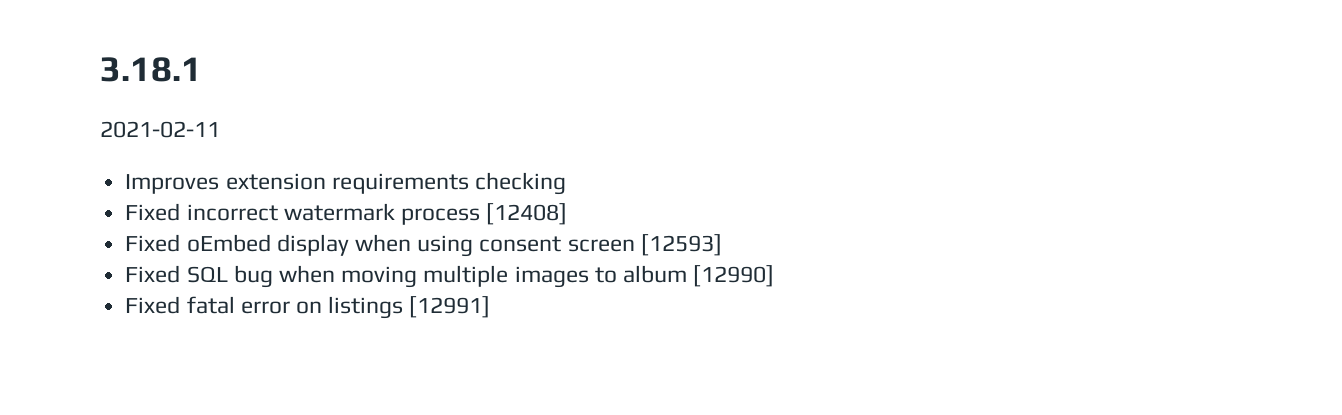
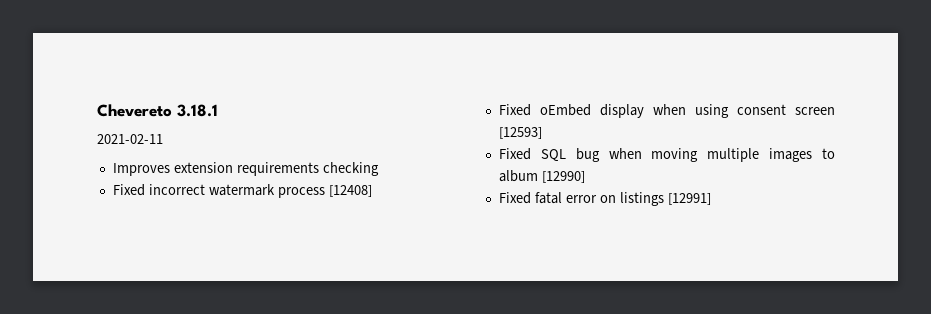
- 3.18.1
+ Chevereto 3.18.1

